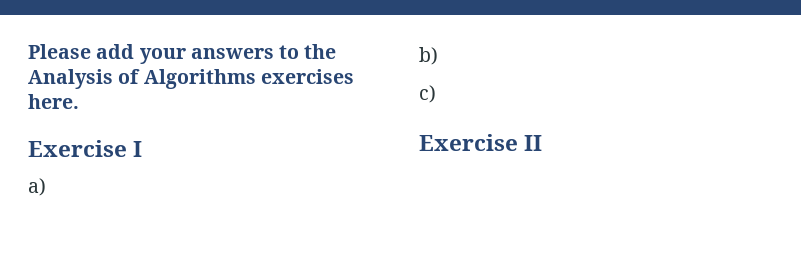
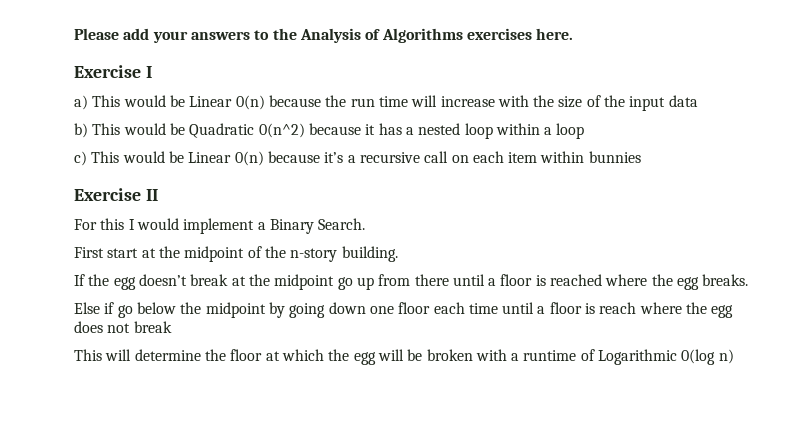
- a)
- b)
- c)
+ a) This would be Linear 0(n) because the run time will increase with the size of the input data
+ b) This would be Quadratic 0(n^2) because it has a nested loop within a loop
+ c) This would be Linear 0(n) because it’s a recursive call on each item within bunnies
  Exercise II
+ For this I would implement a Binary Search.
+ First start at the midpoint of the n-story building.
+ If the egg doesn’t break at the midpoint go up from there until a floor is reached where the egg breaks.
+ Else if go below the midpoint by going down one floor each time until a floor is reach where the egg does not break
+ This will determine the floor at which the egg will be broken with a runtime of Logarithmic 0(log n)

